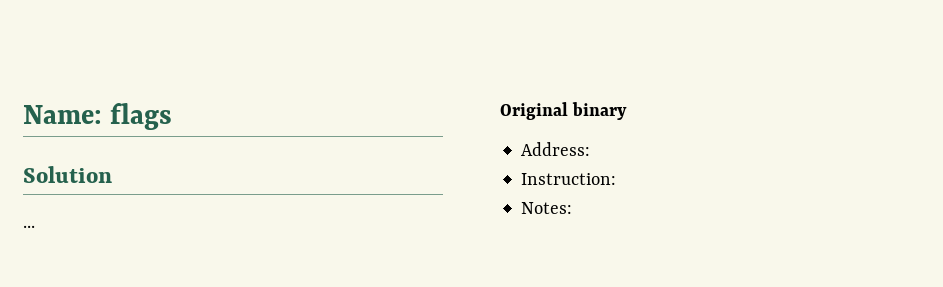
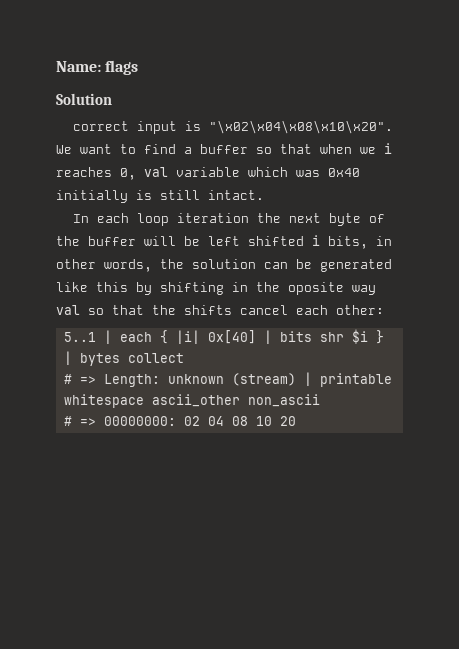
- ...
- Original binary
- Address:
- Instruction:
- Notes:
+ correct input is "\x02\x04\x08\x10\x20". We want to find a buffer so that when we i reaches 0, val variable which was 0x40 initially is still intact.
+ In each loop iteration the next byte of the buffer will be left shifted i bits, in other words, the solution can be generated like this by shifting in the oposite way val so that the shifts cancel each other:
+ 5..1 | each { |i| 0x[40] | bits shr $i } | bytes collect
+ # => Length: unknown (stream) | printable whitespace ascii_other non_ascii
+ # => 00000000: 02 04 08 10 20

